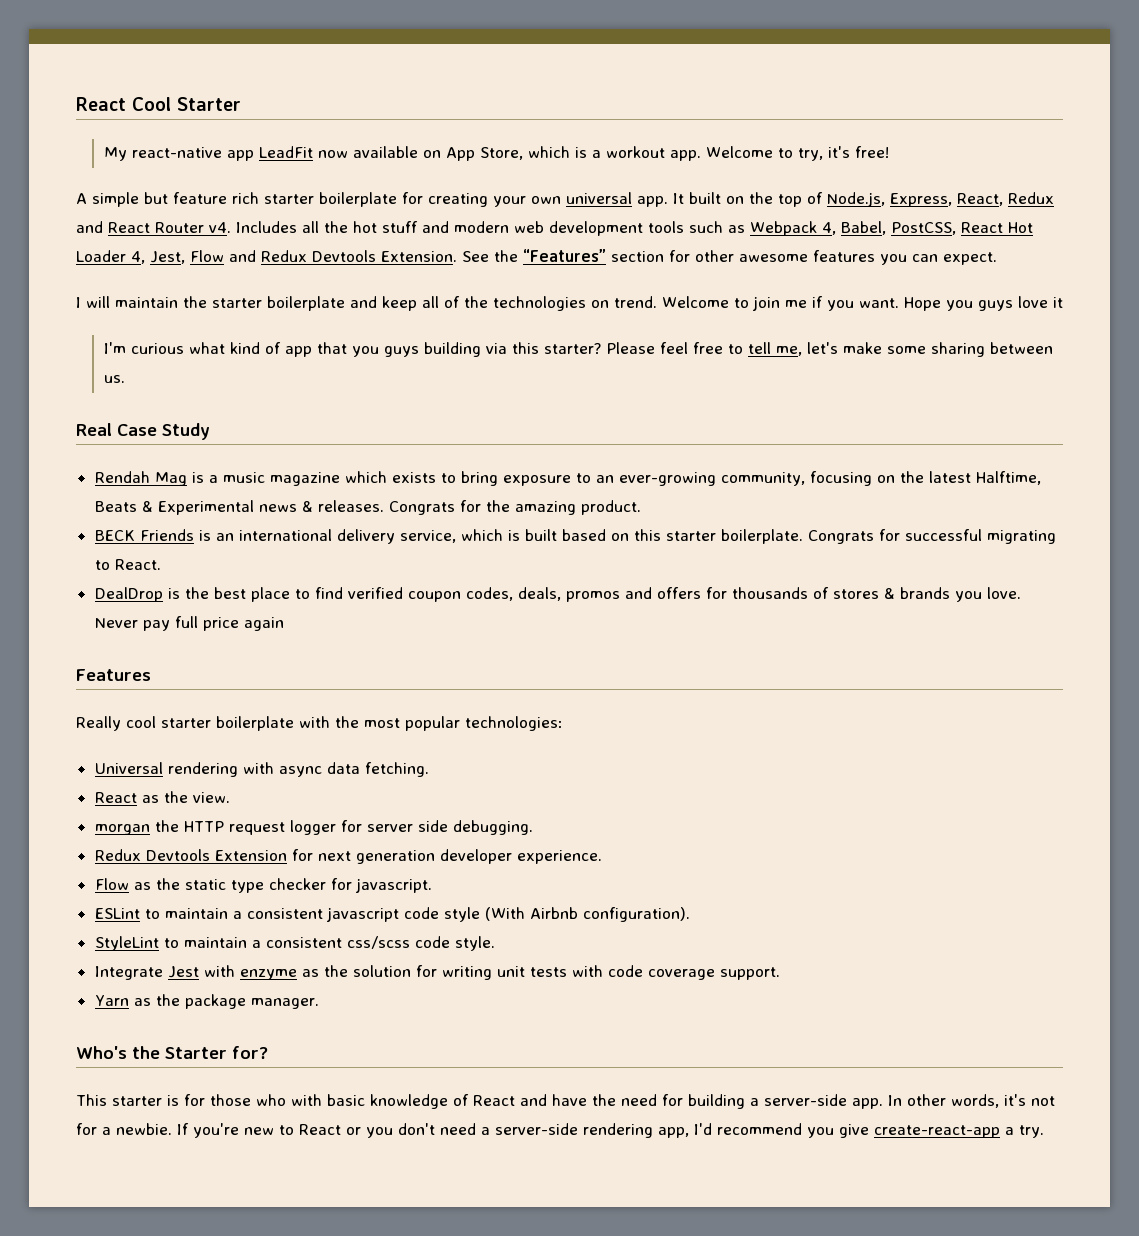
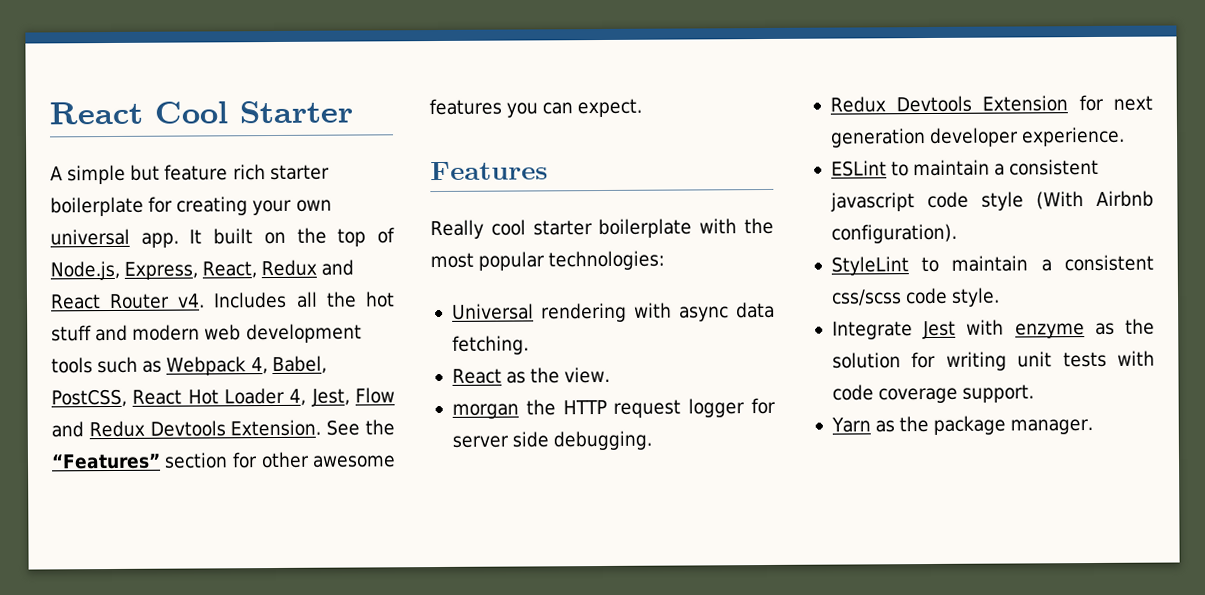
- My react-native app LeadFit now available on App Store, which is a workout app. Welcome to try, it's free!
- I will maintain the starter boilerplate and keep all of the technologies on trend. Welcome to join me if you want. Hope you guys love it
- I'm curious what kind of app that you guys building via this starter? Please feel free to tell me, let's make some sharing between us.
- Real Case Study
- Rendah Mag is a music magazine which exists to bring exposure to an ever-growing community, focusing on the latest Halftime, Beats & Experimental news & releases. Congrats for the amazing product.
- BECK Friends is an international delivery service, which is built based on this starter boilerplate. Congrats for successful migrating to React.
- DealDrop is the best place to find verified coupon codes, deals, promos and offers for thousands of stores & brands you love. Never pay full price again
- Flow as the static type checker for javascript.
- Who's the Starter for?
- This starter is for those who with basic knowledge of React and have the need for building a server-side app. In other words, it's not for a newbie. If you're new to React or you don't need a server-side rendering app, I'd recommend you give create-react-app a try.

